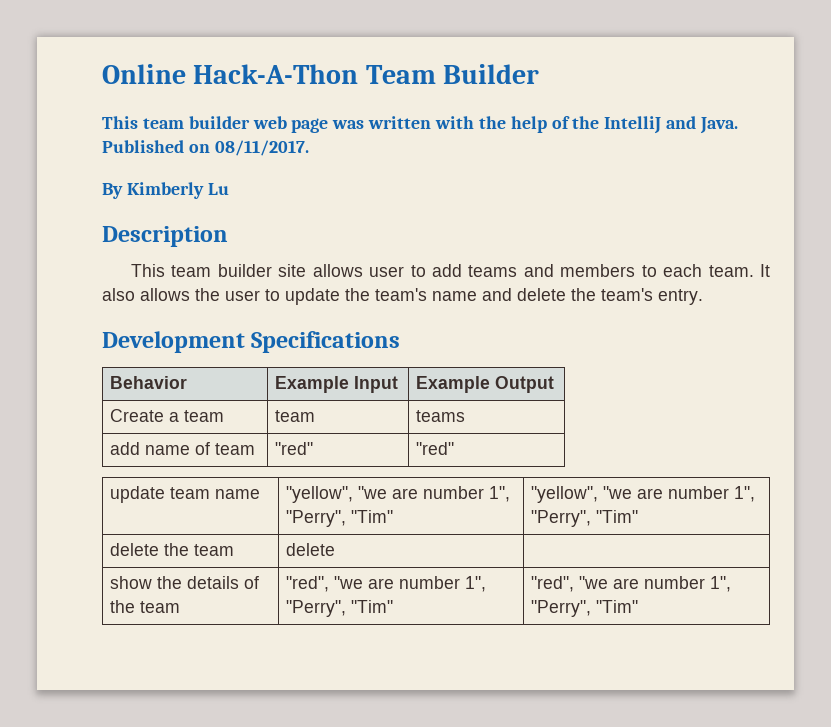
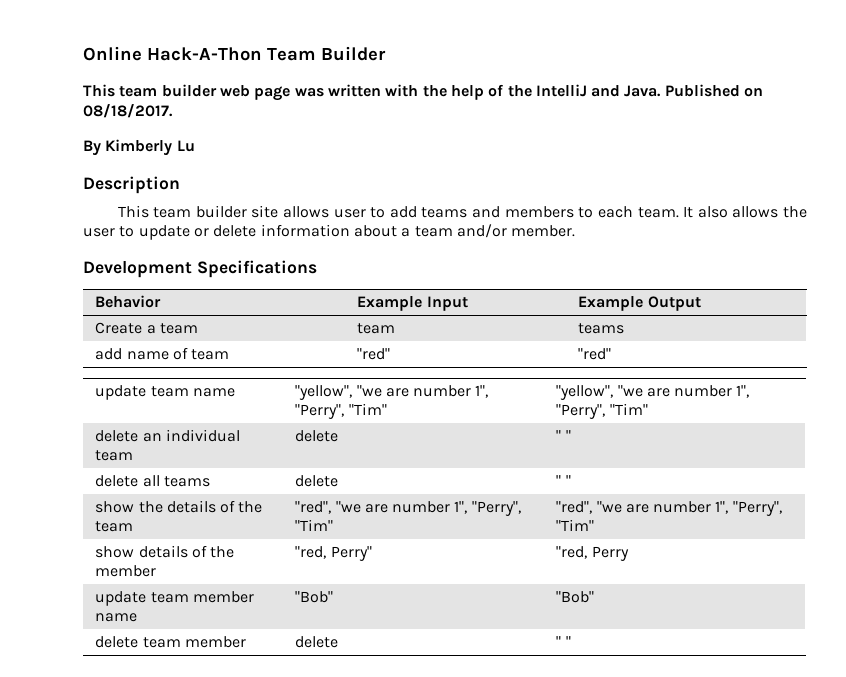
- Published on 08/11/2017.
+ Published on 08/18/2017.
- It also allows the user to update the team's name and delete the team's entry.
+ It also allows the user to update or delete information about a team and/or member.
- delete the team | delete |
+ delete an individual team | delete | " "
+ delete all teams | delete | " "
+ show details of the member | "red, Perry" | "red, Perry
+ update team member name | "Bob" | "Bob"
+ delete team member | delete | " "

